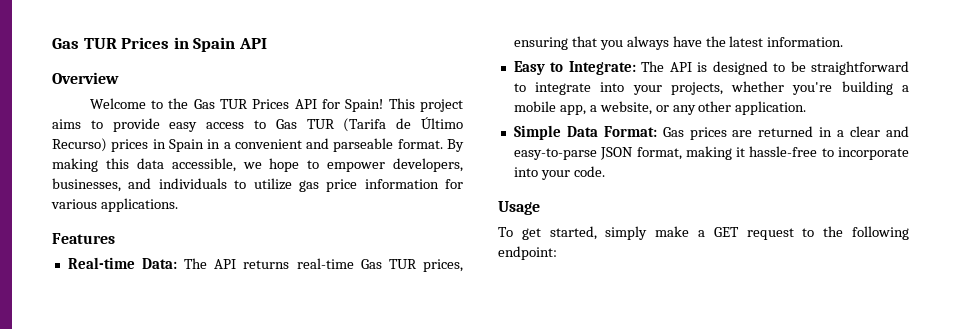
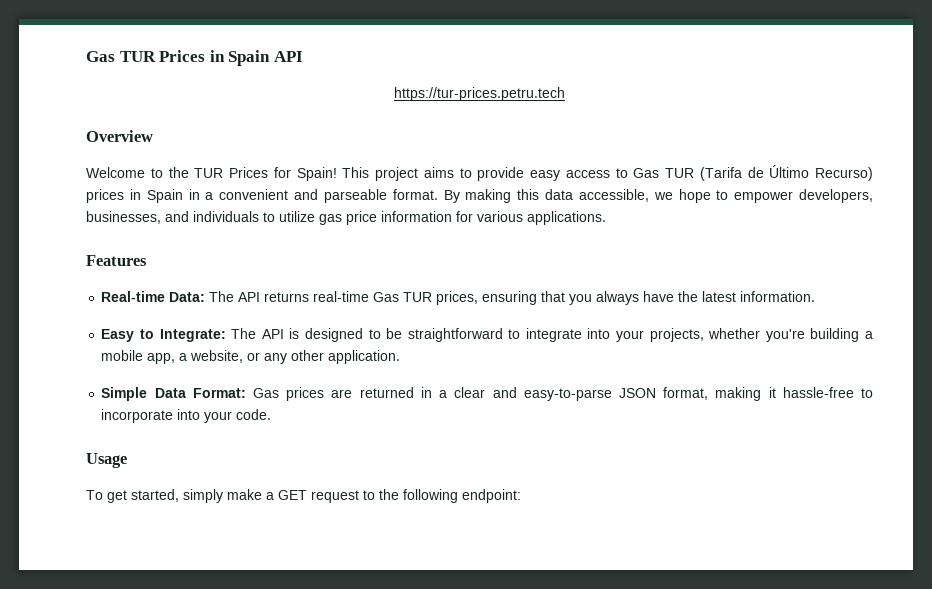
+ https://tur-prices.petru.tech
- Welcome to the Gas TUR Prices API for Spain!
+ Welcome to the TUR Prices for Spain!

